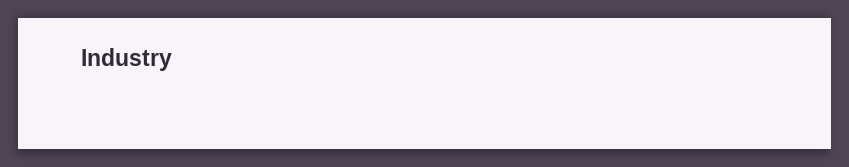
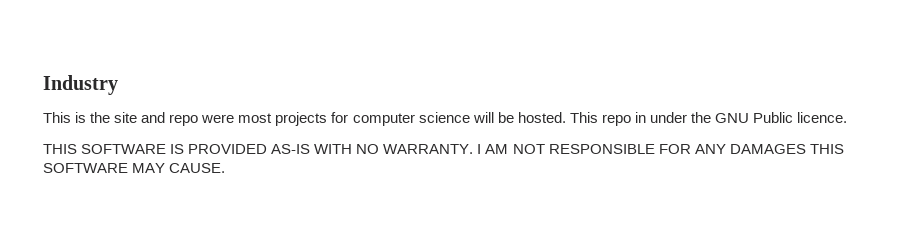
+ This is the site and repo were most projects for computer science will be hosted. This repo in under the GNU Public licence.
+ THIS SOFTWARE IS PROVIDED AS-IS WITH NO WARRANTY. I AM NOT RESPONSIBLE FOR ANY DAMAGES THIS SOFTWARE MAY CAUSE.

